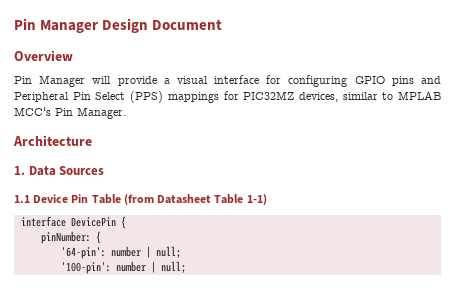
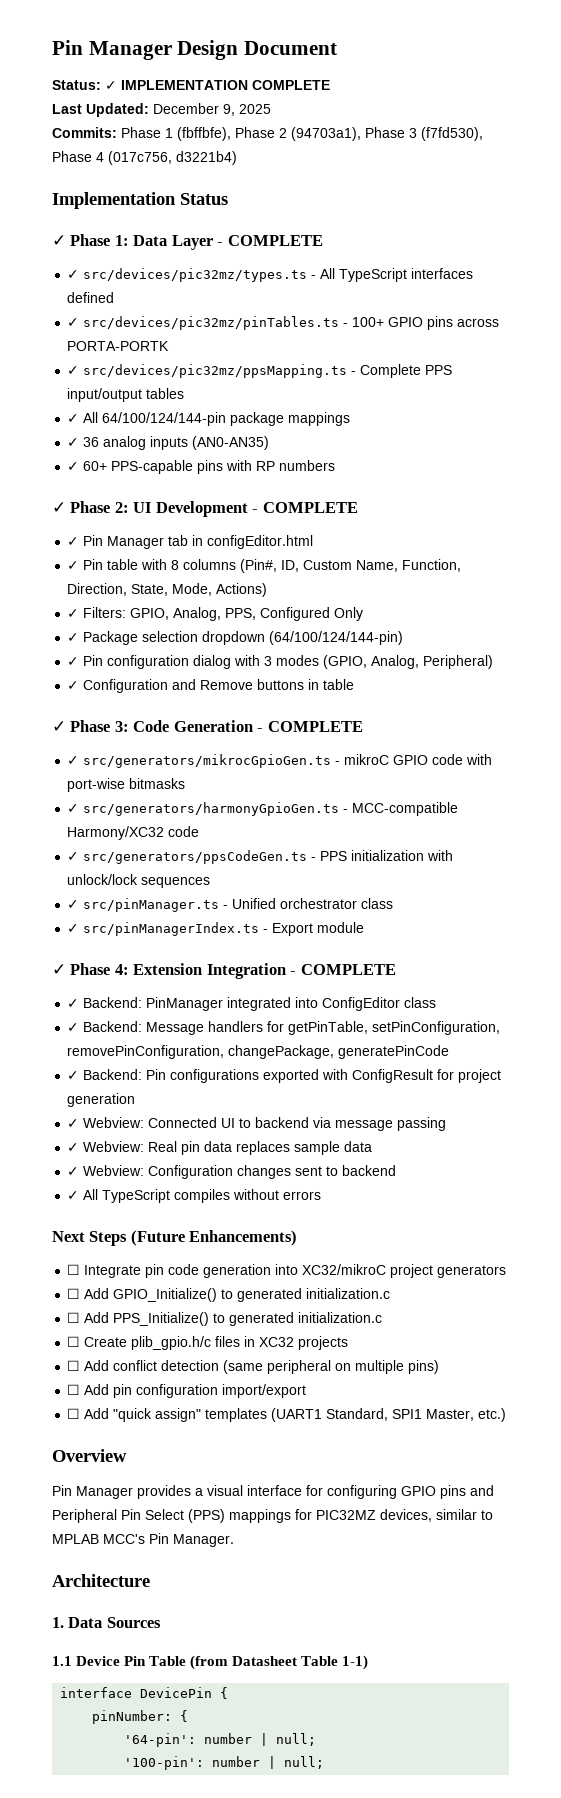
+ Status: ✓ IMPLEMENTATION COMPLETE
+ Last Updated: December 9, 2025
+ Commits: Phase 1 (fbffbfe), Phase 2 (94703a1), Phase 3 (f7fd530), Phase 4 (017c756, d3221b4)
+ Implementation Status
+ ✓ Phase 1: Data Layer - COMPLETE
+ ✓ src/devices/pic32mz/types.ts - All TypeScript interfaces defined
+ ✓ src/devices/pic32mz/pinTables.ts - 100+ GPIO pins across PORTA-PORTK
+ ✓ src/devices/pic32mz/ppsMapping.ts - Complete PPS input/output tables
+ ✓ All 64/100/124/144-pin package mappings
+ ✓ 36 analog inputs (AN0-AN35)
+ ✓ 60+ PPS-capable pins with RP numbers
+ ✓ Phase 2: UI Development - COMPLETE
+ ✓ Pin Manager tab in configEditor.html
+ ✓ Pin table with 8 columns (Pin#, ID, Custom Name, Function, Direction, State, Mode, Actions)
+ ✓ Filters: GPIO, Analog, PPS, Configured Only
+ ✓ Package selection dropdown (64/100/124/144-pin)
+ ✓ Pin configuration dialog with 3 modes (GPIO, Analog, Peripheral)
+ ✓ Configuration and Remove buttons in table
+ ✓ Phase 3: Code Generation - COMPLETE
+ ✓ src/generators/mikrocGpioGen.ts - mikroC GPIO code with port-wise bitmasks
+ ✓ src/generators/harmonyGpioGen.ts - MCC-compatible Harmony/XC32 code
+ ✓ src/generators/ppsCodeGen.ts - PPS initialization with unlock/lock sequences
+ ✓ src/pinManager.ts - Unified orchestrator class
+ ✓ src/pinManagerIndex.ts - Export module
+ ✓ Phase 4: Extension Integration - COMPLETE
+ ✓ Backend: PinManager integrated into ConfigEditor class
+ ✓ Backend: Message handlers for getPinTable, setPinConfiguration, removePinConfiguration, changePackage, generatePinCode
+ ✓ Backend: Pin configurations exported with ConfigResult for project generation
+ ✓ Webview: Connected UI to backend via message passing
+ ✓ Webview: Real pin data replaces sample data
+ ✓ Webview: Configuration changes sent to backend
+ ✓ All TypeScript compiles without errors
+ Next Steps (Future Enhancements)
+ ☐ Integrate pin code generation into XC32/mikroC project generators
+ ☐ Add GPIO_Initialize() to generated initialization.c
+ ☐ Add PPS_Initialize() to generated initialization.c
+ ☐ Create plib_gpio.h/c files in XC32 projects
+ ☐ Add conflict detection (same peripheral on multiple pins)
+ ☐ Add pin configuration import/export
+ ☐ Add "quick assign" templates (UART1 Standard, SPI1 Master, etc.)
- Pin Manager will provide a visual interface for configuring GPIO pins and Peripheral Pin Select (PPS) mappings for PIC32MZ devices, similar to MPLAB MCC's Pin Manager.
+ Pin Manager provides a visual interface for configuring GPIO pins and Peripheral Pin Select (PPS) mappings for PIC32MZ devices, similar to MPLAB MCC's Pin Manager.

